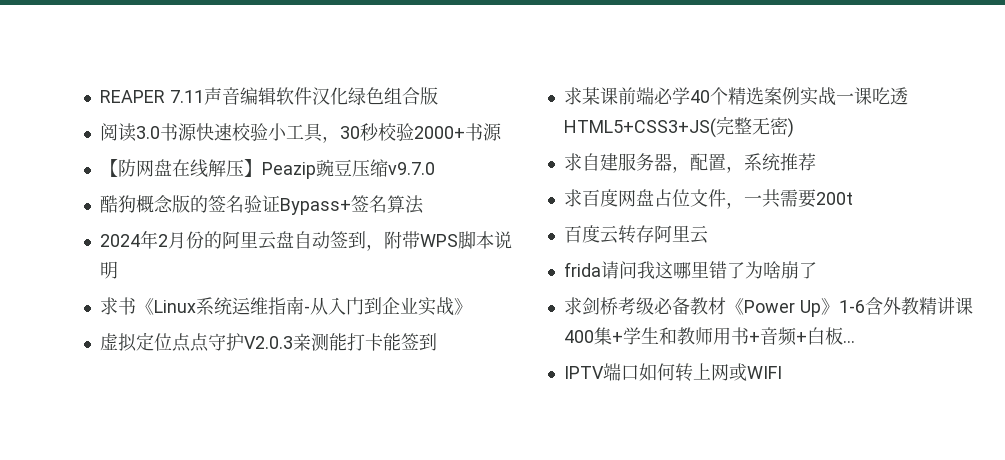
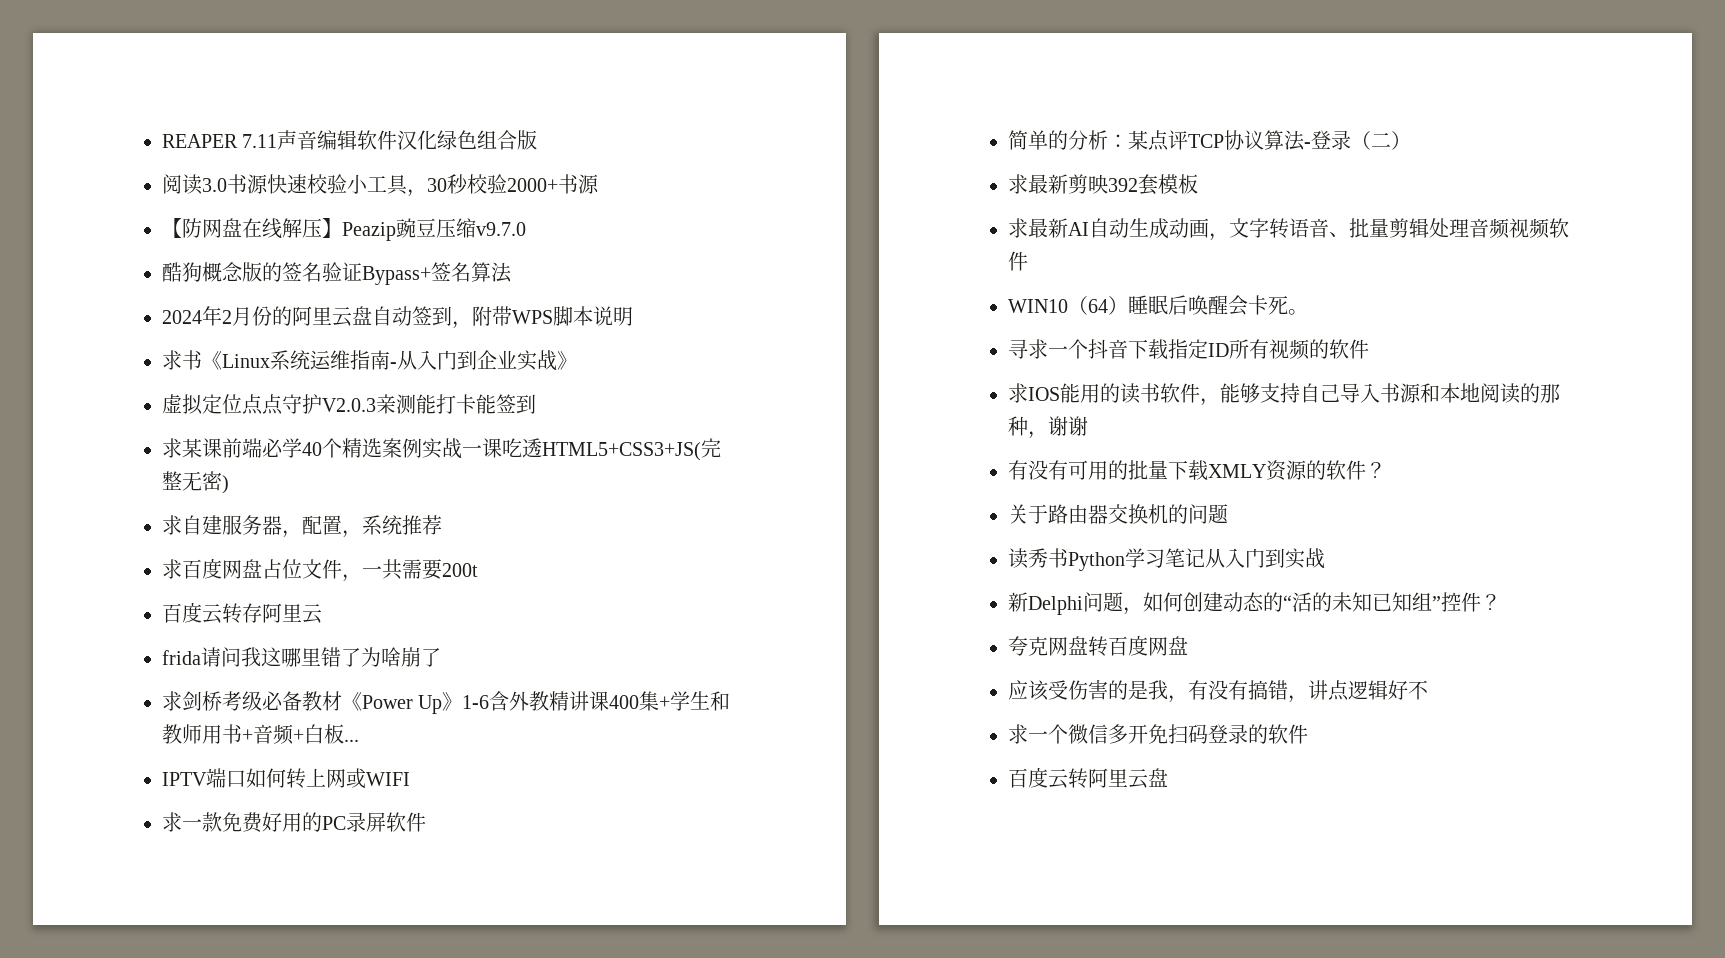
+ 求一款免费好用的PC录屏软件
+ 简单的分析：某点评TCP协议算法-登录（二）
+ 求最新剪映392套模板
+ 求最新AI自动生成动画，文字转语音、批量剪辑处理音频视频软件
+ WIN10（64）睡眠后唤醒会卡死。
+ 寻求一个抖音下载指定ID所有视频的软件
+ 求IOS能用的读书软件，能够支持自己导入书源和本地阅读的那种，谢谢
+ 有没有可用的批量下载XMLY资源的软件？
+ 关于路由器交换机的问题
+ 读秀书Python学习笔记从入门到实战
+ 新Delphi问题，如何创建动态的“活的未知已知组”控件？
+ 夸克网盘转百度网盘
+ 应该受伤害的是我，有没有搞错，讲点逻辑好不
+ 求一个微信多开免扫码登录的软件
+ 百度云转阿里云盘

